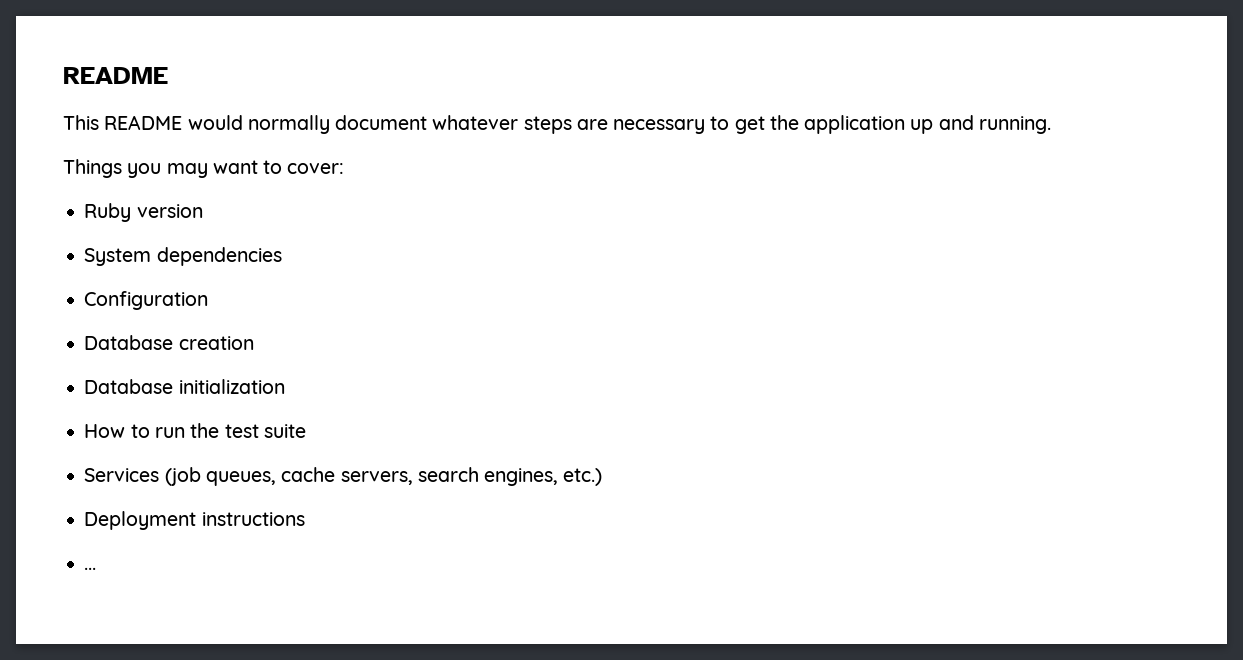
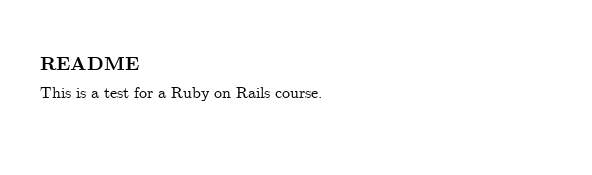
- This README would normally document whatever steps are necessary to get the application up and running.
- Things you may want to cover:
- Ruby version
- System dependencies
- Configuration
- Database creation
- Database initialization
- How to run the test suite
- Services (job queues, cache servers, search engines, etc.)
- Deployment instructions
- ...
+ This is a test for a Ruby on Rails course.

